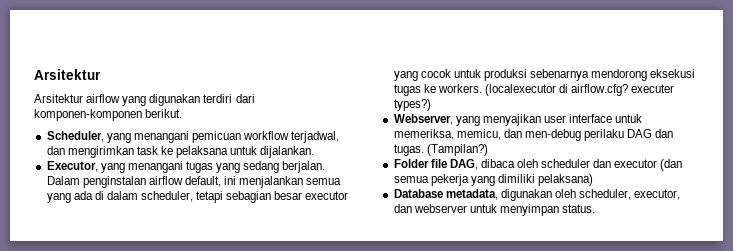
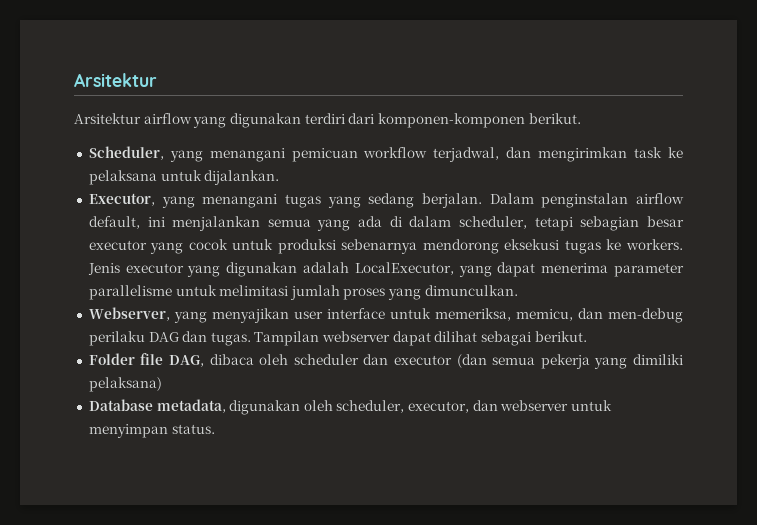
- (localexecutor di airflow.cfg? executer types?)
+ Jenis executor yang digunakan adalah LocalExecutor, yang dapat menerima parameter parallelisme untuk melimitasi jumlah proses yang dimunculkan.
- (Tampilan?)
+ Tampilan webserver dapat dilihat sebagai berikut.

